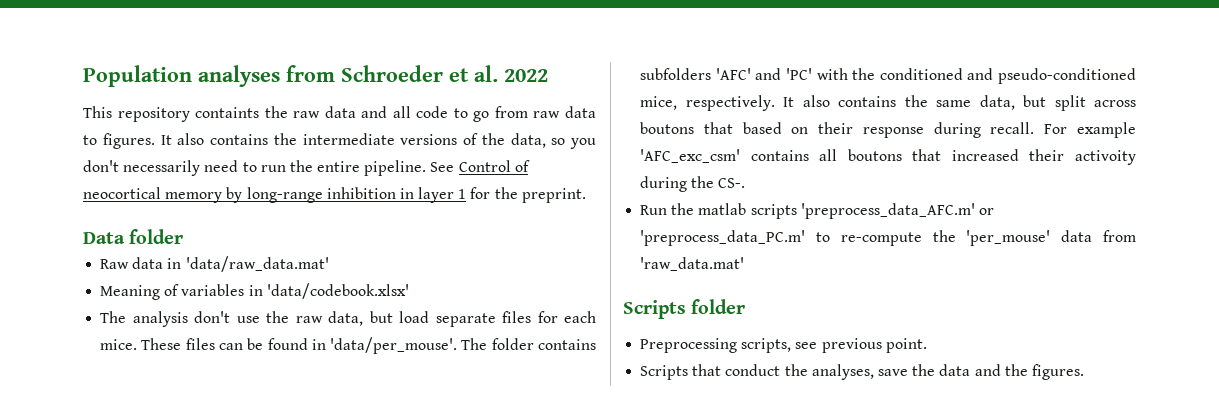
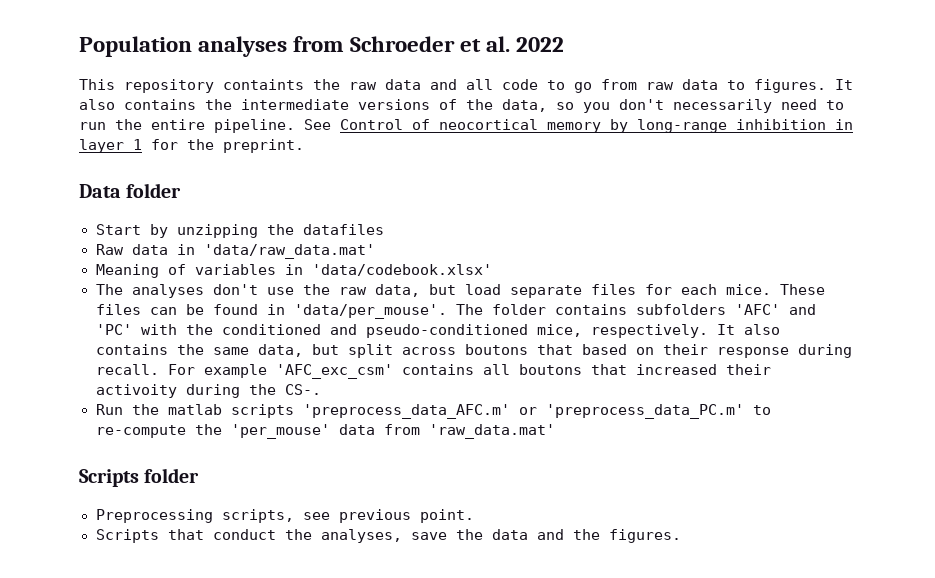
+ Start by unzipping the datafiles
- The analysis don't use the raw data, but load separate files for each mice.
+ The analyses don't use the raw data, but load separate files for each mice.

